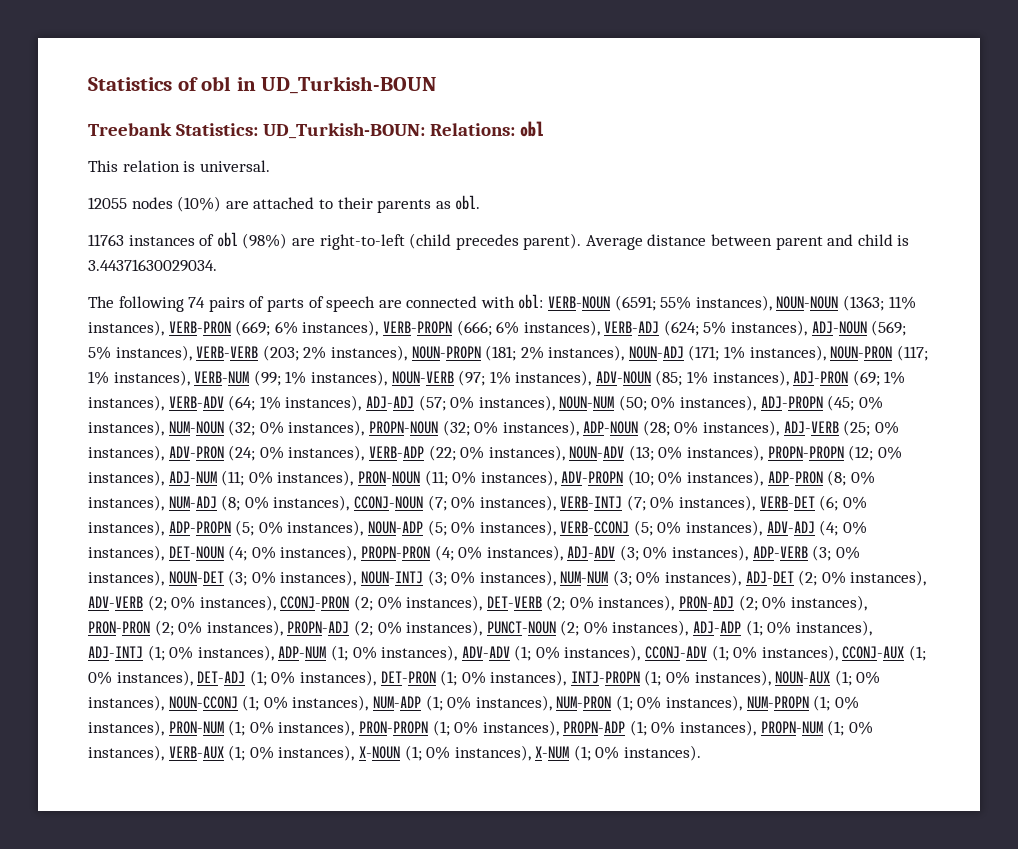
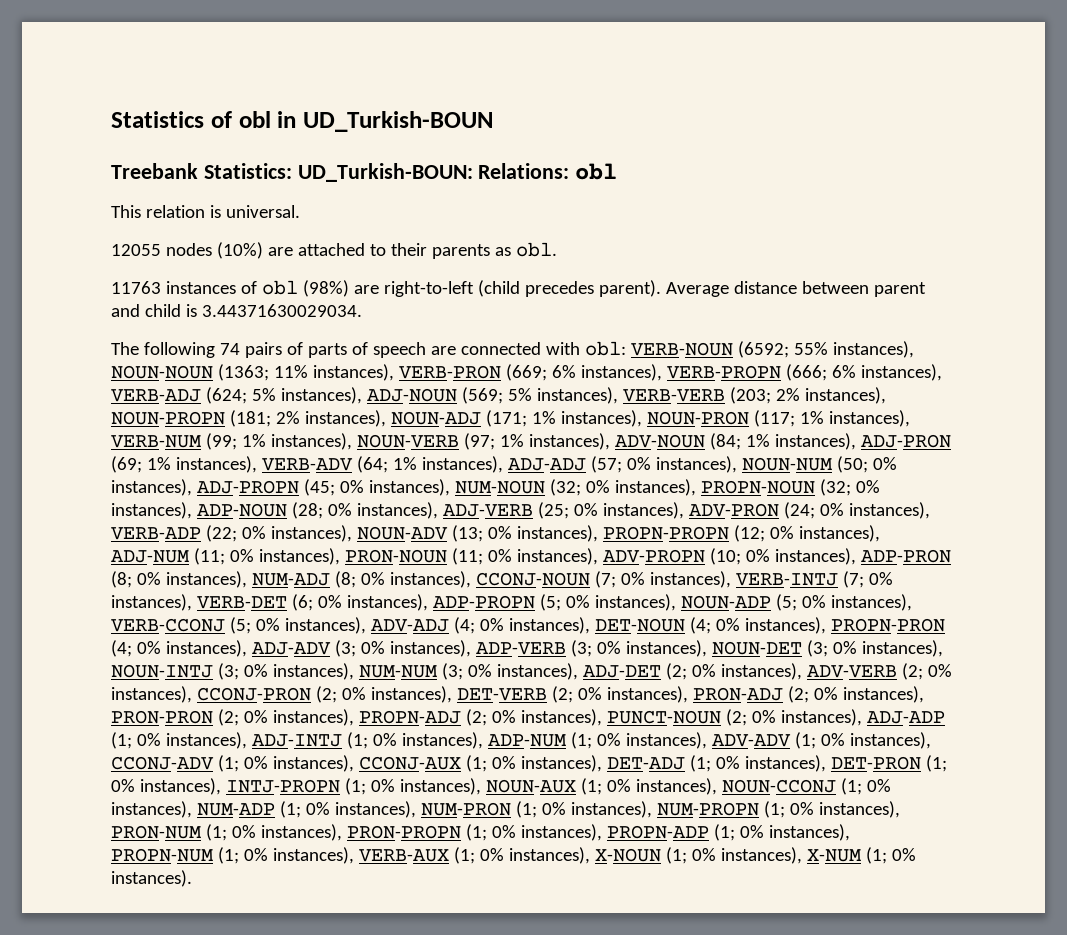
- VERB-NOUN (6591;
+ VERB-NOUN (6592;
- 1% instances), ADV-NOUN (85;
+ 1% instances), ADV-NOUN (84;

